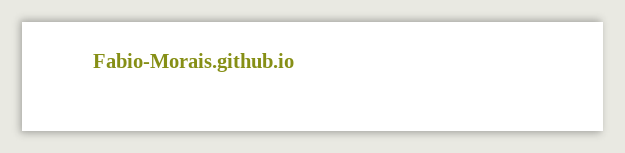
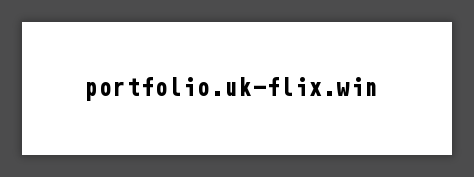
- Fabio-Morais.github.io
+ portfolio.uk-flix.win

